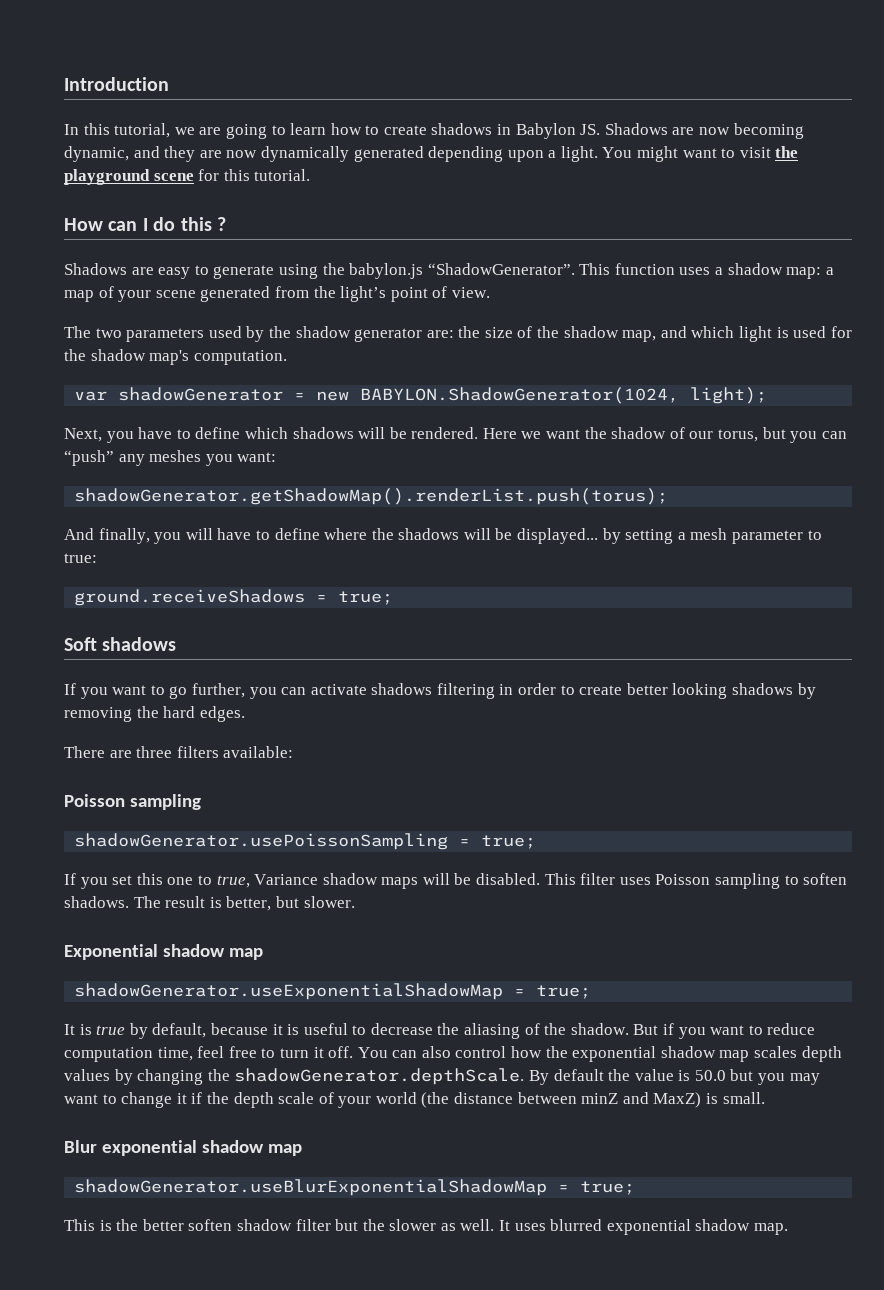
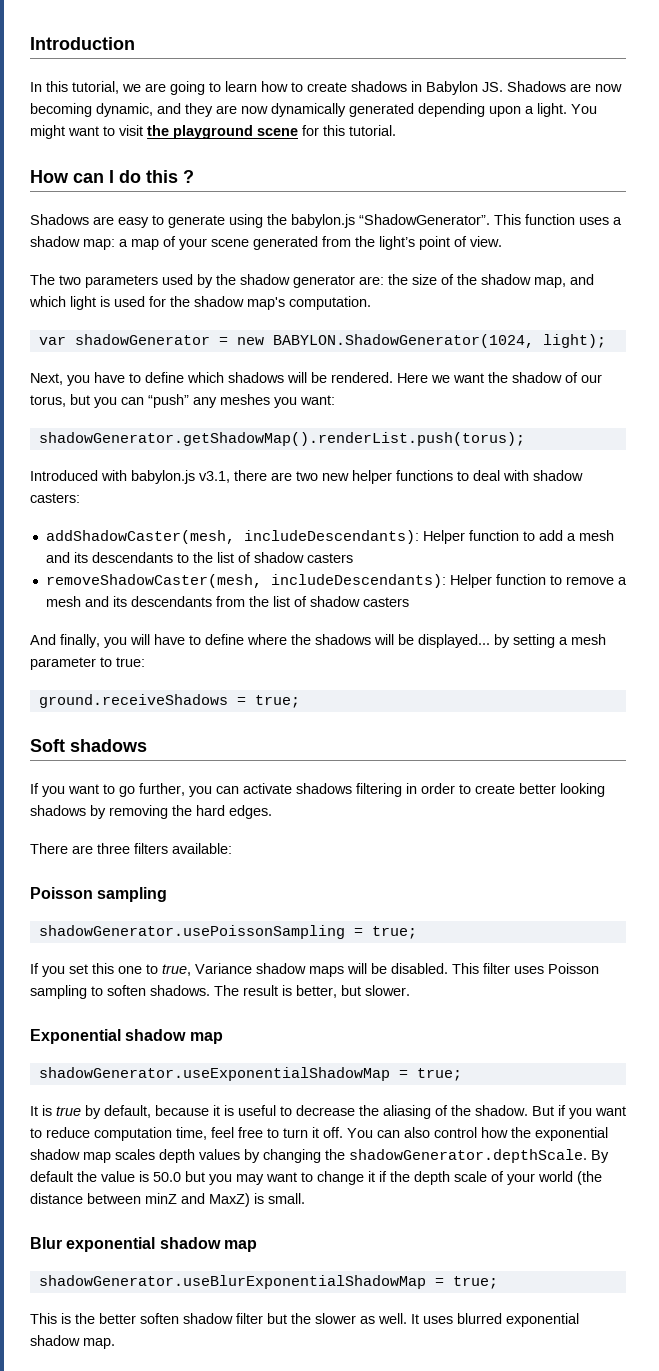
+ Introduced with babylon.js v3.1, there are two new helper functions to deal with shadow casters:
+ addShadowCaster(mesh, includeDescendants): Helper function to add a mesh and its descendants to the list of shadow casters
+ removeShadowCaster(mesh, includeDescendants): Helper function to remove a mesh and its descendants from the list of shadow casters

